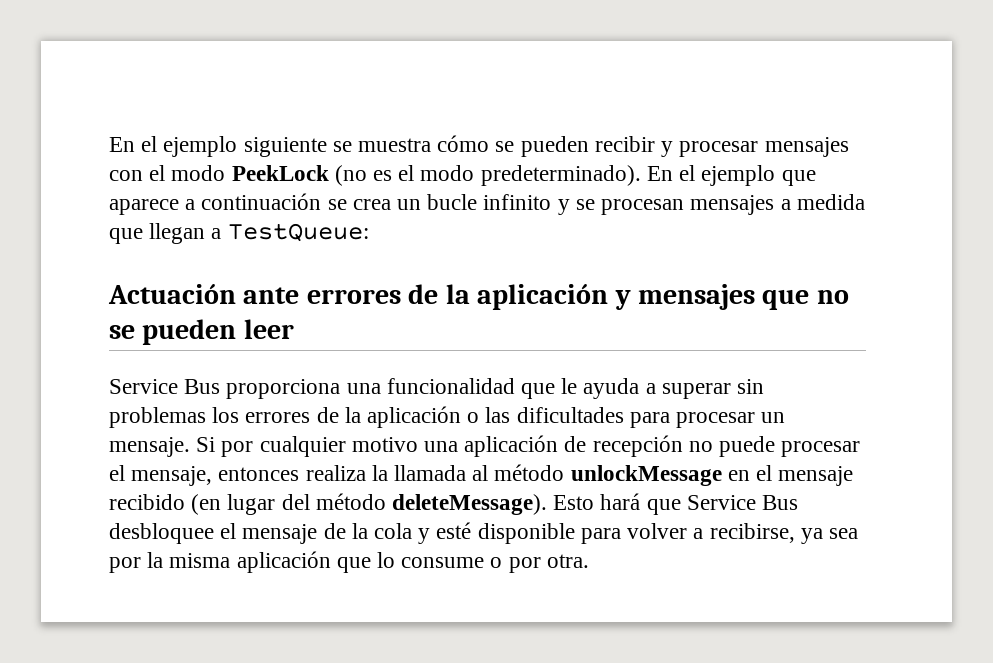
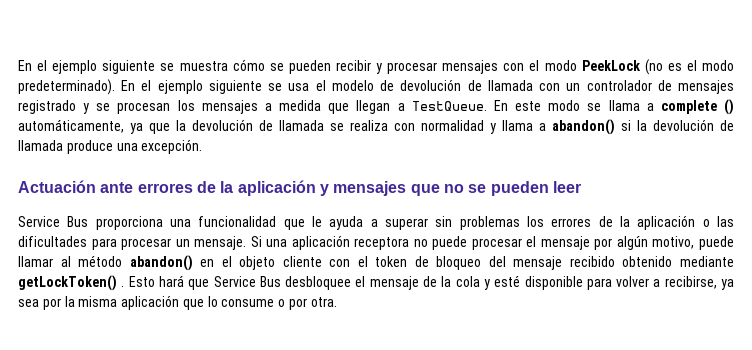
- En el ejemplo que aparece a continuación se crea un bucle infinito y se procesan mensajes a medida que llegan a TestQueue:
+ En el ejemplo siguiente se usa el modelo de devolución de llamada con un controlador de mensajes registrado y se procesan los mensajes a medida que llegan a TestQueue. En este modo se llama a complete () automáticamente, ya que la devolución de llamada se realiza con normalidad y llama a abandon() si la devolución de llamada produce una excepción.
- Si por cualquier motivo una aplicación de recepción no puede procesar el mensaje, entonces realiza la llamada al método unlockMessage en el mensaje recibido (en lugar del método deleteMessage).
+ Si una aplicación receptora no puede procesar el mensaje por algún motivo, puede llamar al método abandon() en el objeto cliente con el token de bloqueo del mensaje recibido obtenido mediante getLockToken() .

